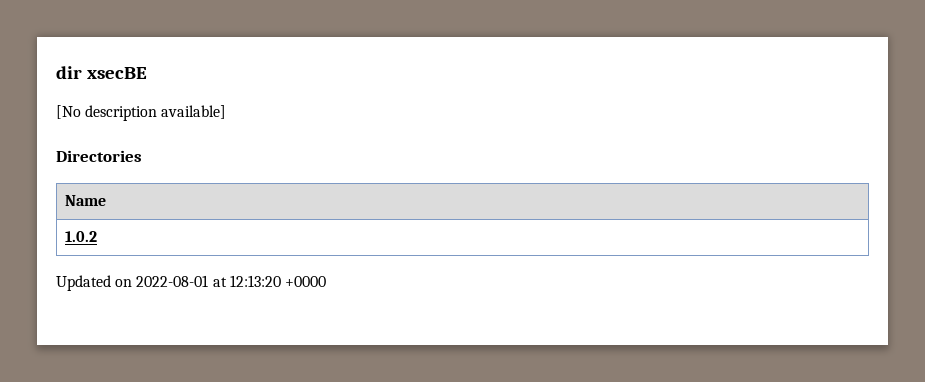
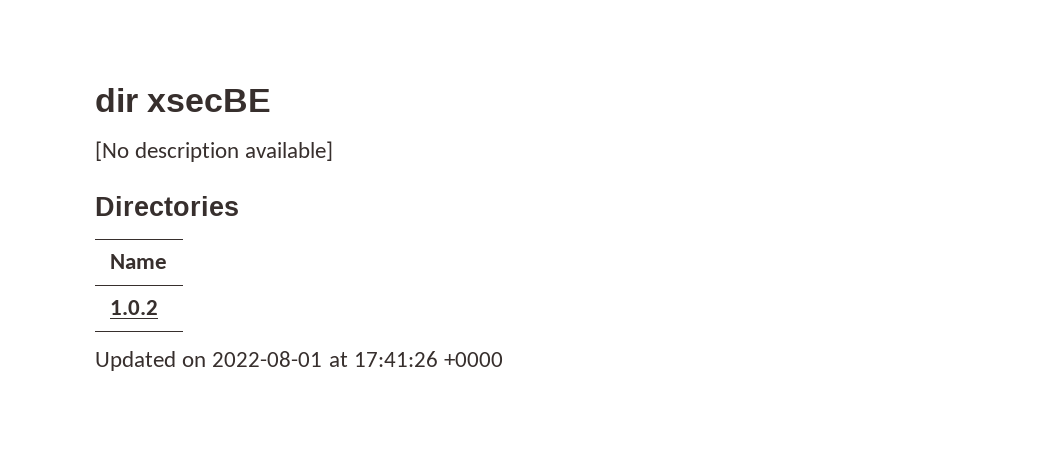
- Updated on 2022-08-01 at 12:13:20 +0000
+ Updated on 2022-08-01 at 17:41:26 +0000

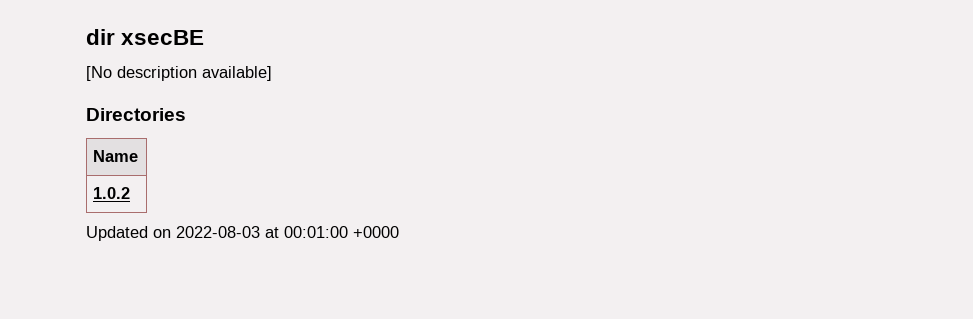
- Updated on 2022-08-01 at 17:41:26 +0000
+ Updated on 2022-08-03 at 00:01:00 +0000

